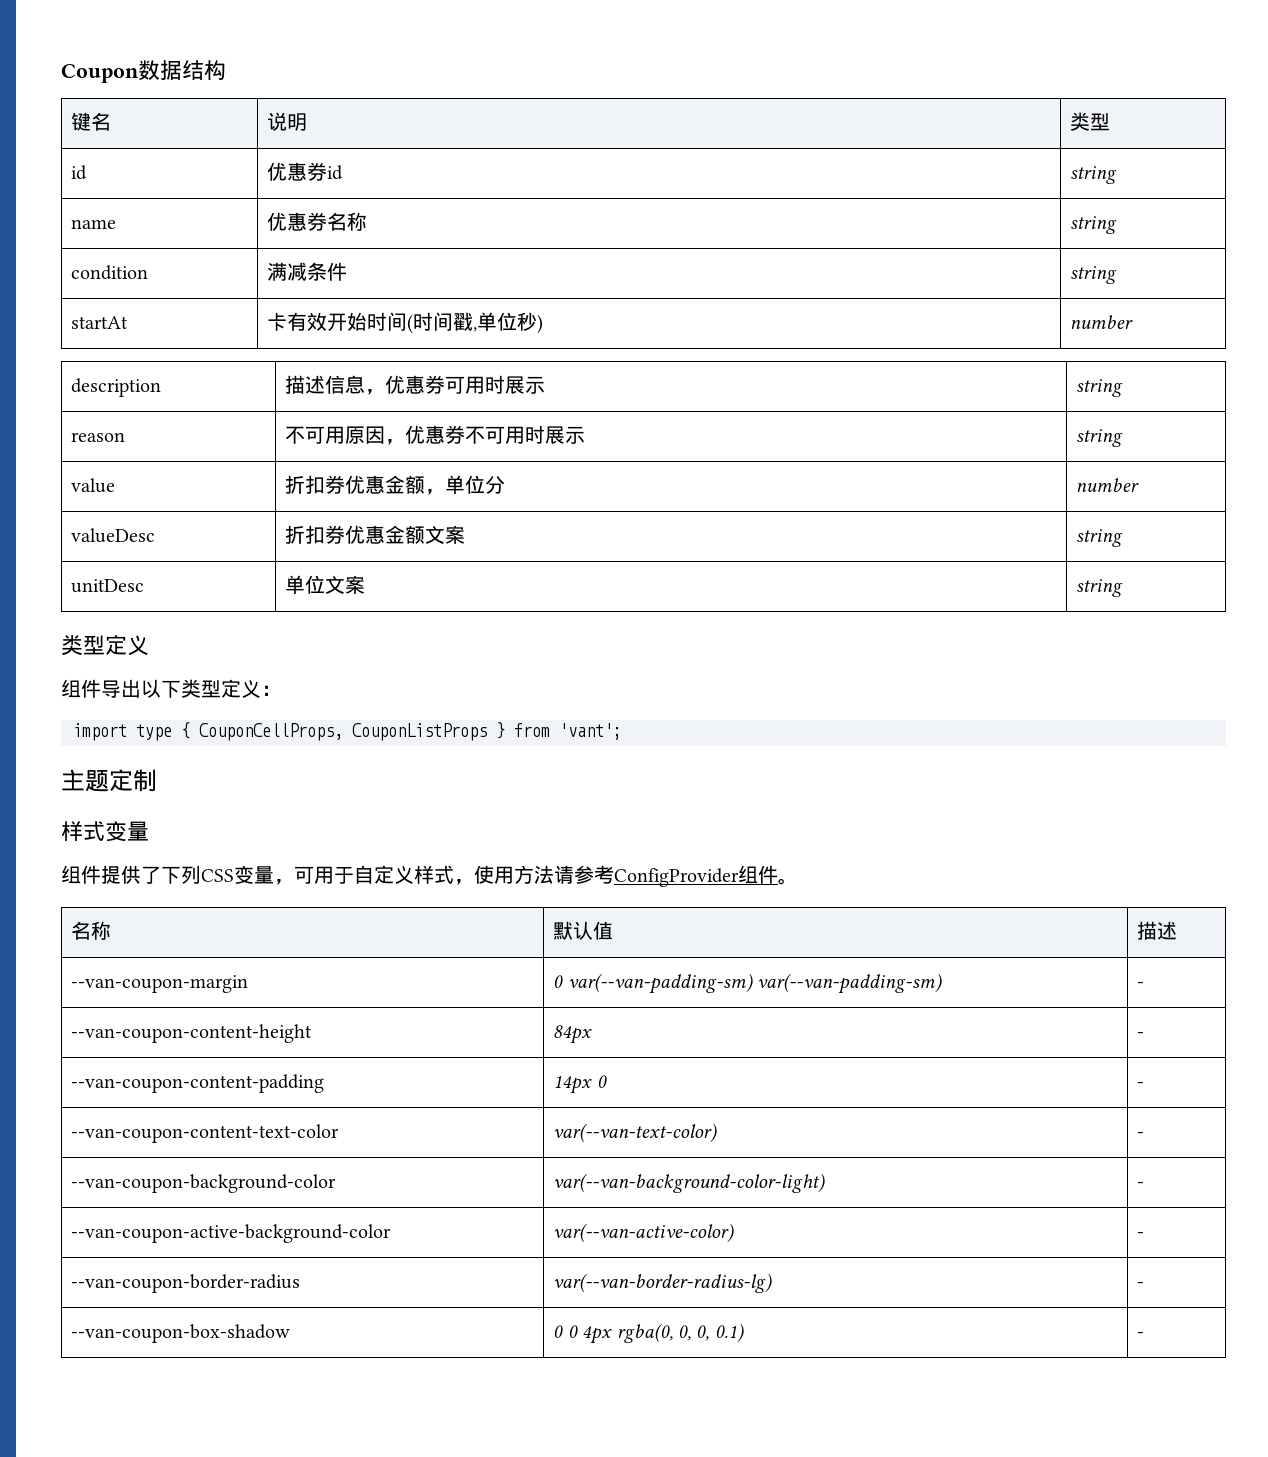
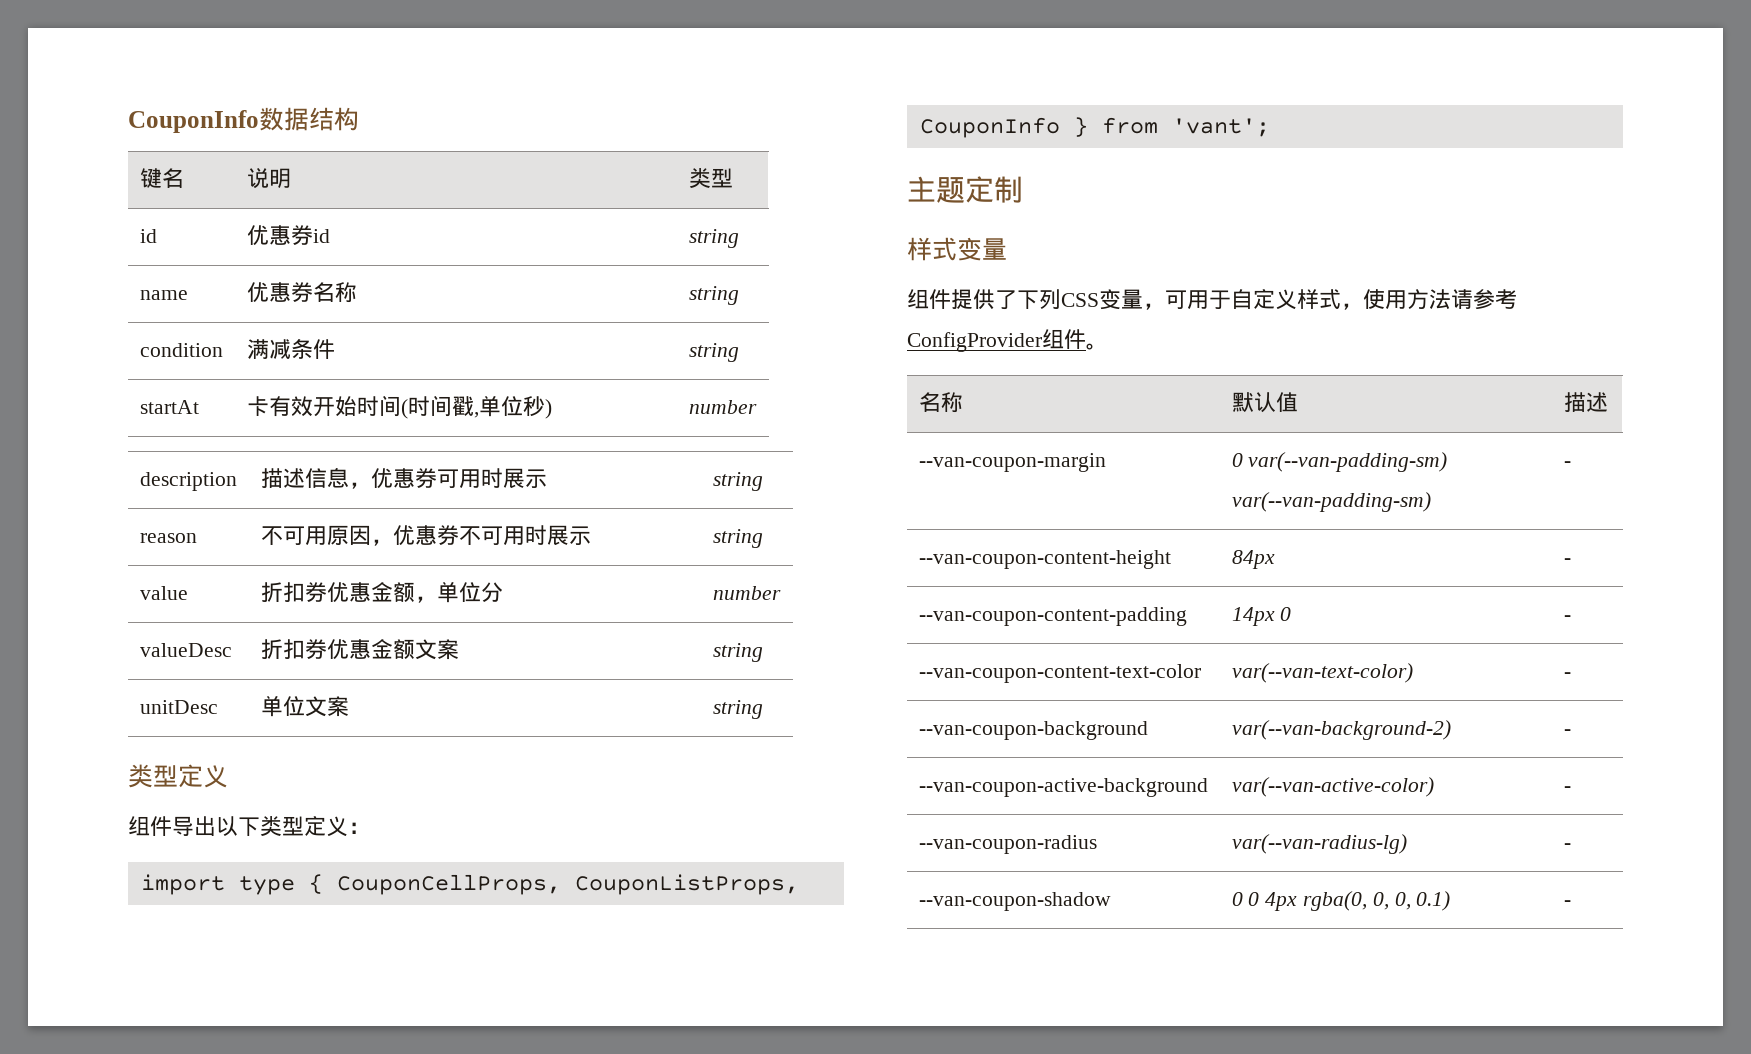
- Coupon数据结构
+ CouponInfo数据结构
- import type { CouponCellProps, CouponListProps } from 'vant';
+ import type { CouponCellProps, CouponListProps, CouponInfo } from 'vant';
- --van-coupon-background-color | var(--van-background-color-light) | -
- --van-coupon-active-background-color | var(--van-active-color) | -
+ --van-coupon-background | var(--van-background-2) | -
+ --van-coupon-active-background | var(--van-active-color) | -
- --van-coupon-border-radius | var(--van-border-radius-lg) | -
- --van-coupon-box-shadow | 0 0 4px rgba(0, 0, 0, 0.1) | -
+ --van-coupon-radius | var(--van-radius-lg) | -
+ --van-coupon-shadow | 0 0 4px rgba(0, 0, 0, 0.1) | -

